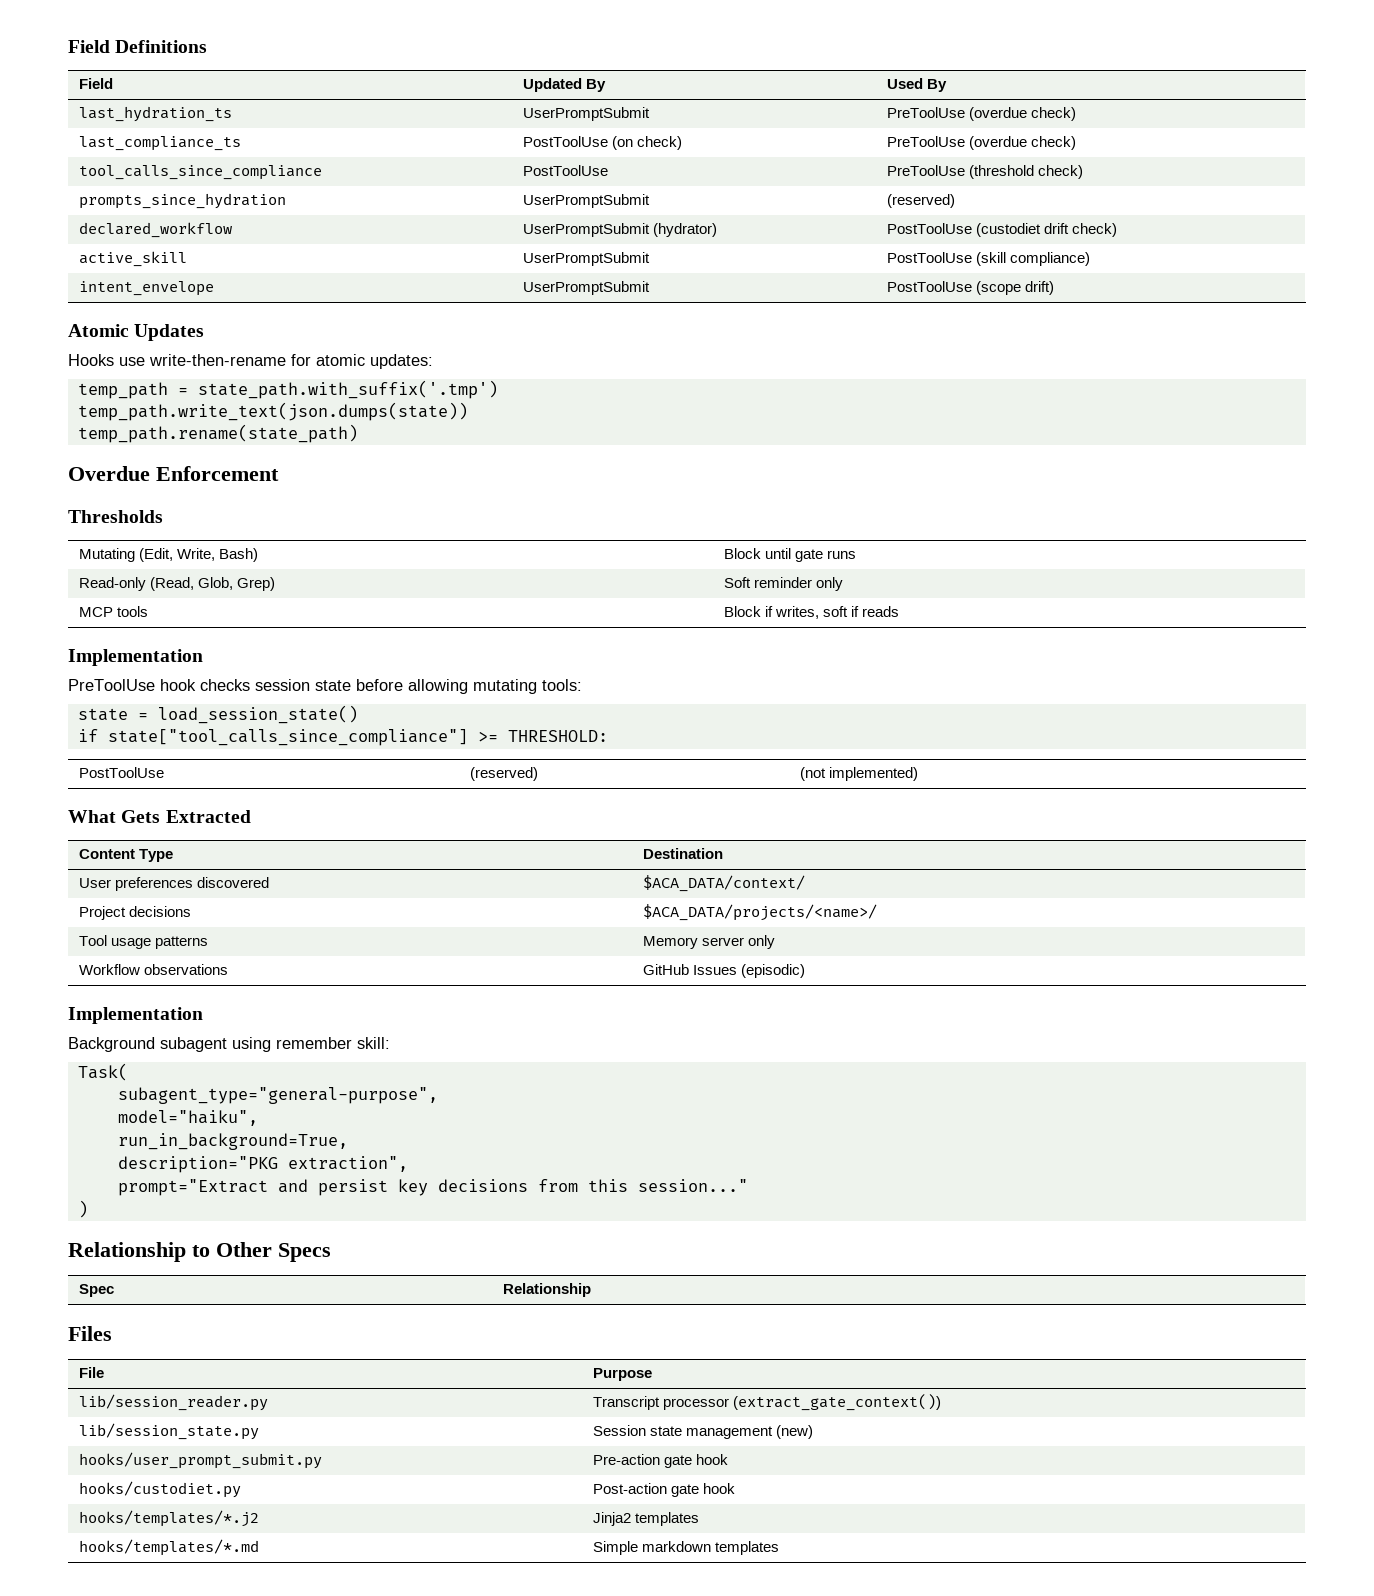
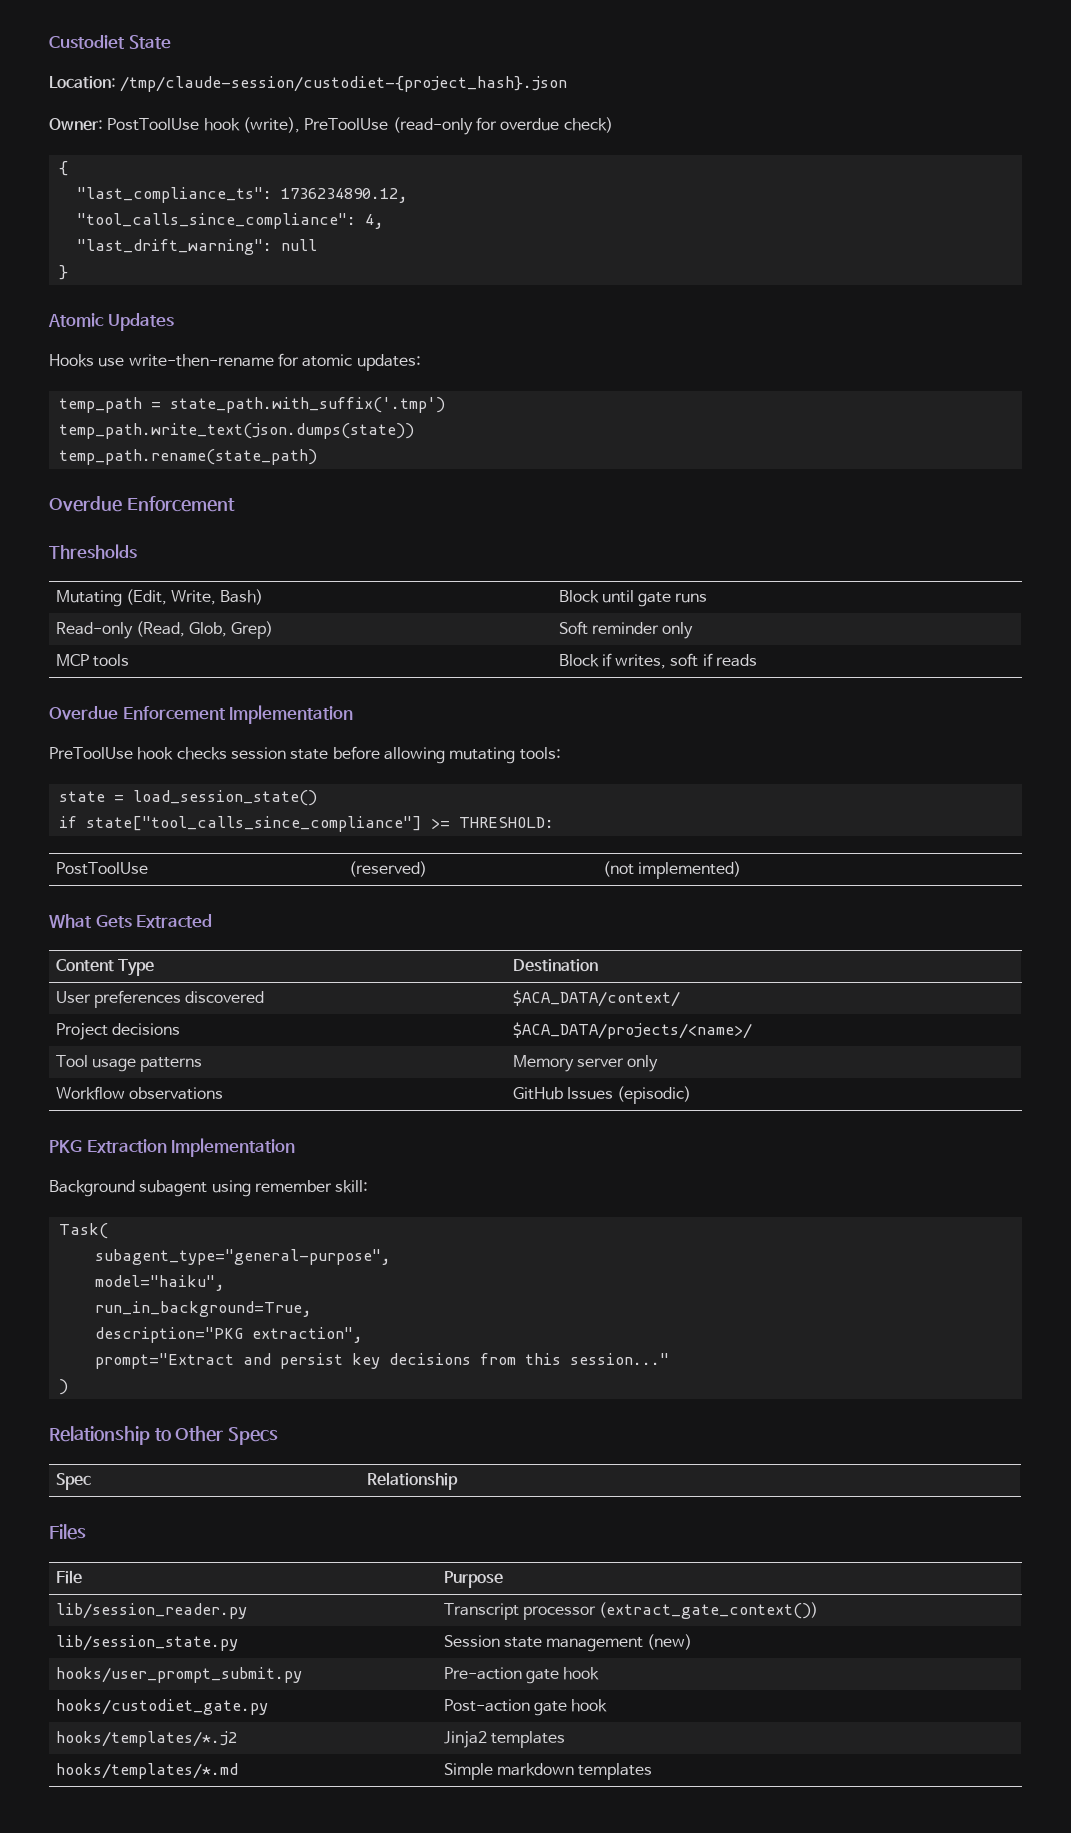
- Field Definitions
- Field | Updated By | Used By
- last_hydration_ts | UserPromptSubmit | PreToolUse (overdue check)
- last_compliance_ts | PostToolUse (on check) | PreToolUse (overdue check)
- tool_calls_since_compliance | PostToolUse | PreToolUse (threshold check)
- prompts_since_hydration | UserPromptSubmit | (reserved)
- declared_workflow | UserPromptSubmit (hydrator) | PostToolUse (custodiet drift check)
- active_skill | UserPromptSubmit | PostToolUse (skill compliance)
- intent_envelope | UserPromptSubmit | PostToolUse (scope drift)
+ Custodiet State
+ Location: /tmp/claude-session/custodiet-{project_hash}.json
+ Owner: PostToolUse hook (write), PreToolUse (read-only for overdue check)
+ {
+ "last_compliance_ts": 1736234890.12,
+ "tool_calls_since_compliance": 4,
+ "last_drift_warning": null
+ }
  MCP tools | Block if writes, soft if reads
- Implementation
+ Overdue Enforcement Implementation
  Workflow observations | GitHub Issues (episodic)
- Implementation
+ PKG Extraction Implementation
- hooks/custodiet.py | Post-action gate hook
+ hooks/custodiet_gate.py | Post-action gate hook

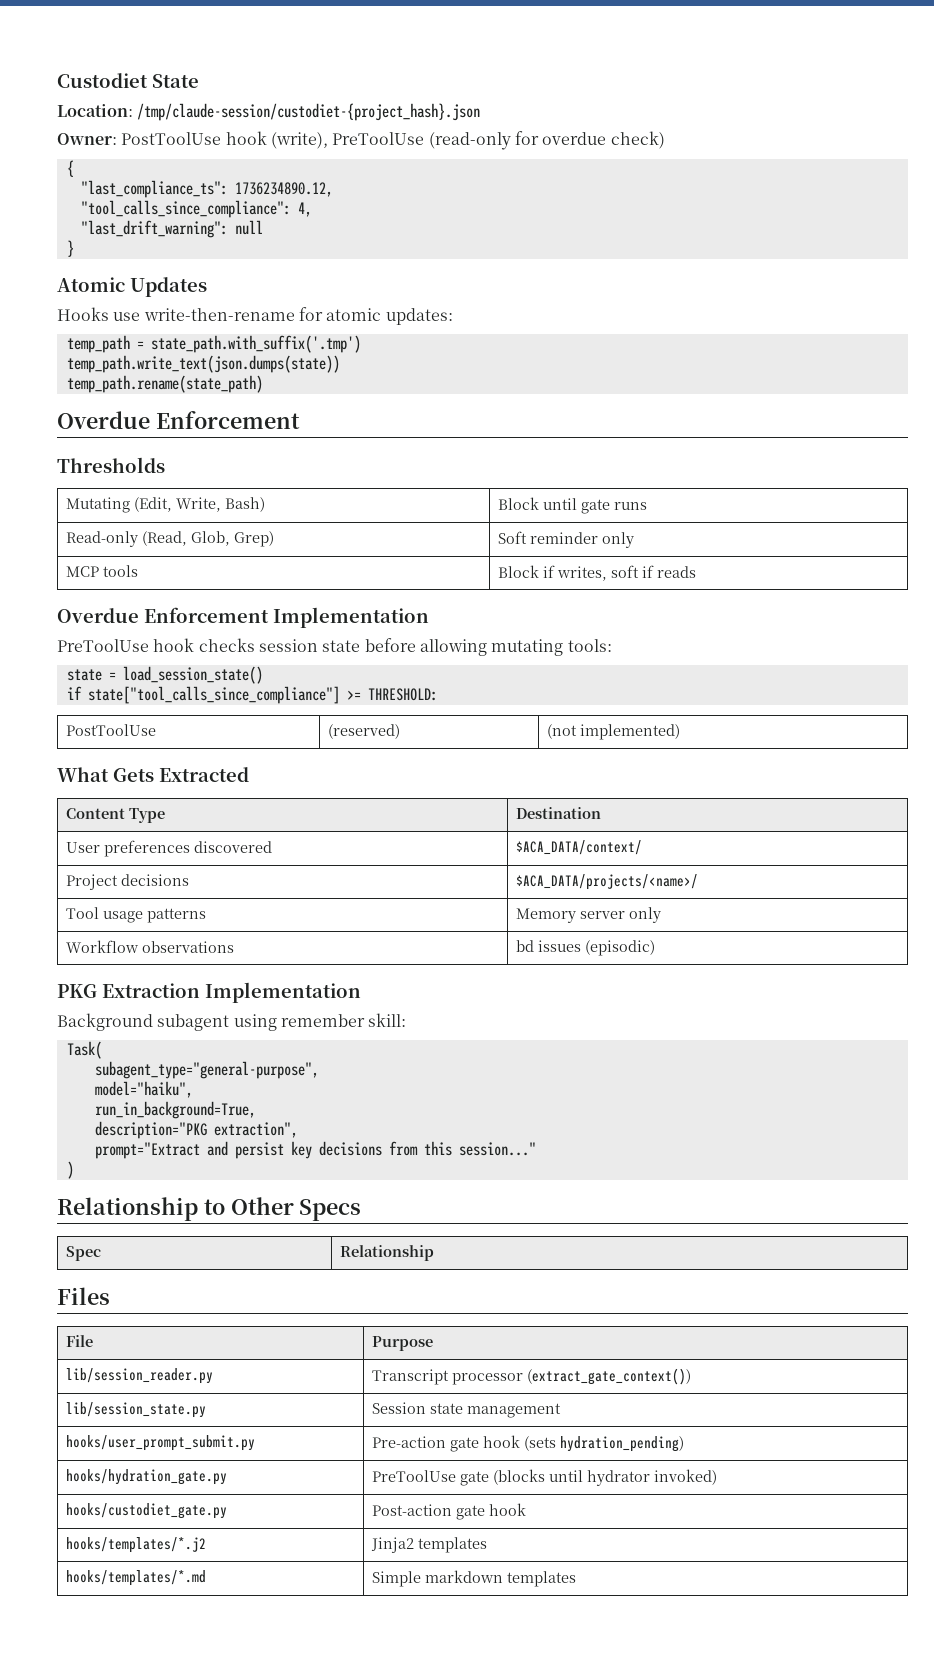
- Workflow observations | GitHub Issues (episodic)
+ Workflow observations | bd issues (episodic)
- lib/session_state.py | Session state management (new)
+ lib/session_state.py | Session state management
- hooks/user_prompt_submit.py | Pre-action gate hook
+ hooks/user_prompt_submit.py | Pre-action gate hook (sets hydration_pending)
+ hooks/hydration_gate.py | PreToolUse gate (blocks until hydrator invoked)

